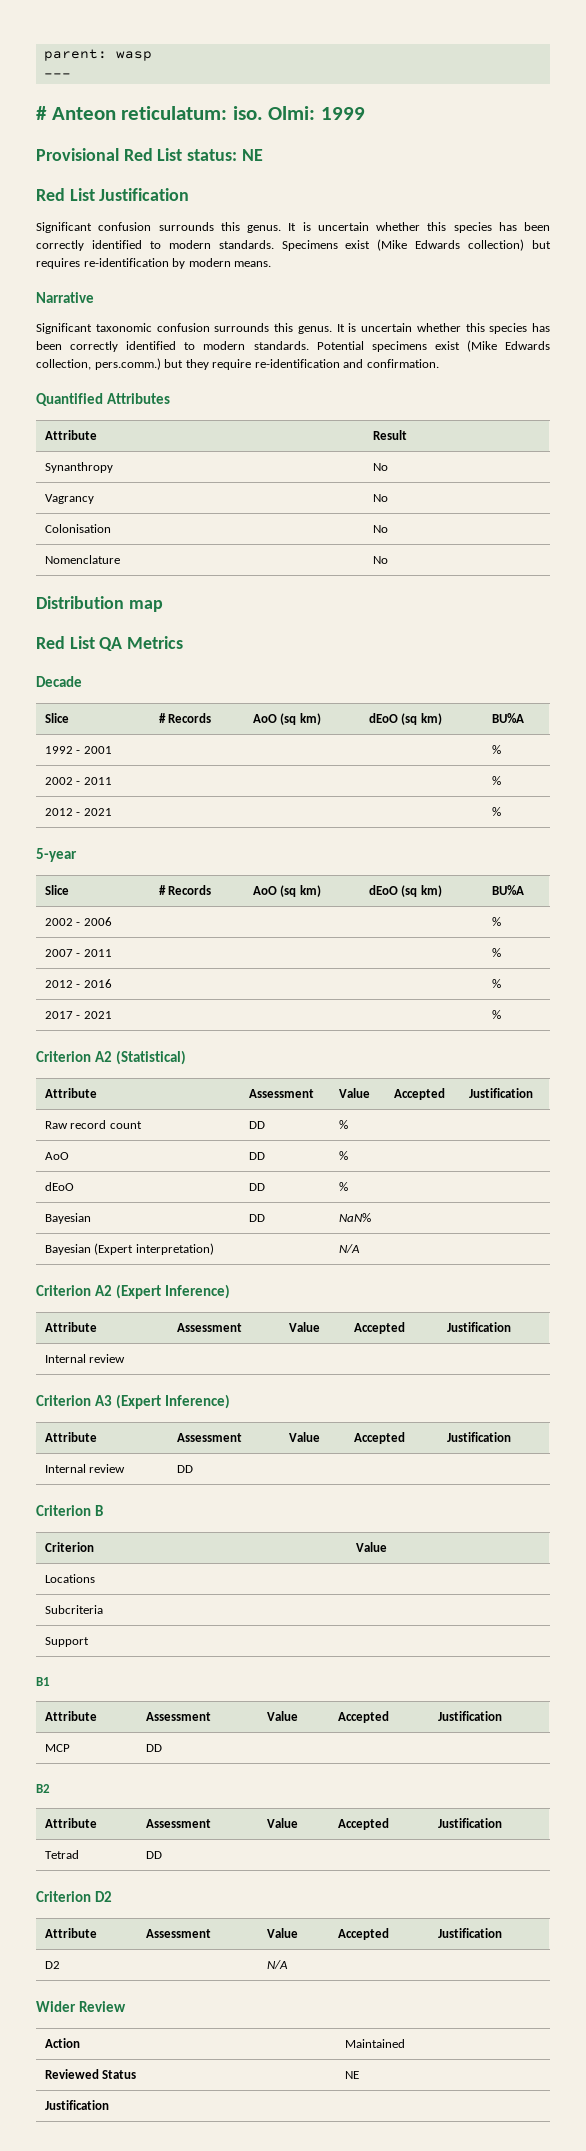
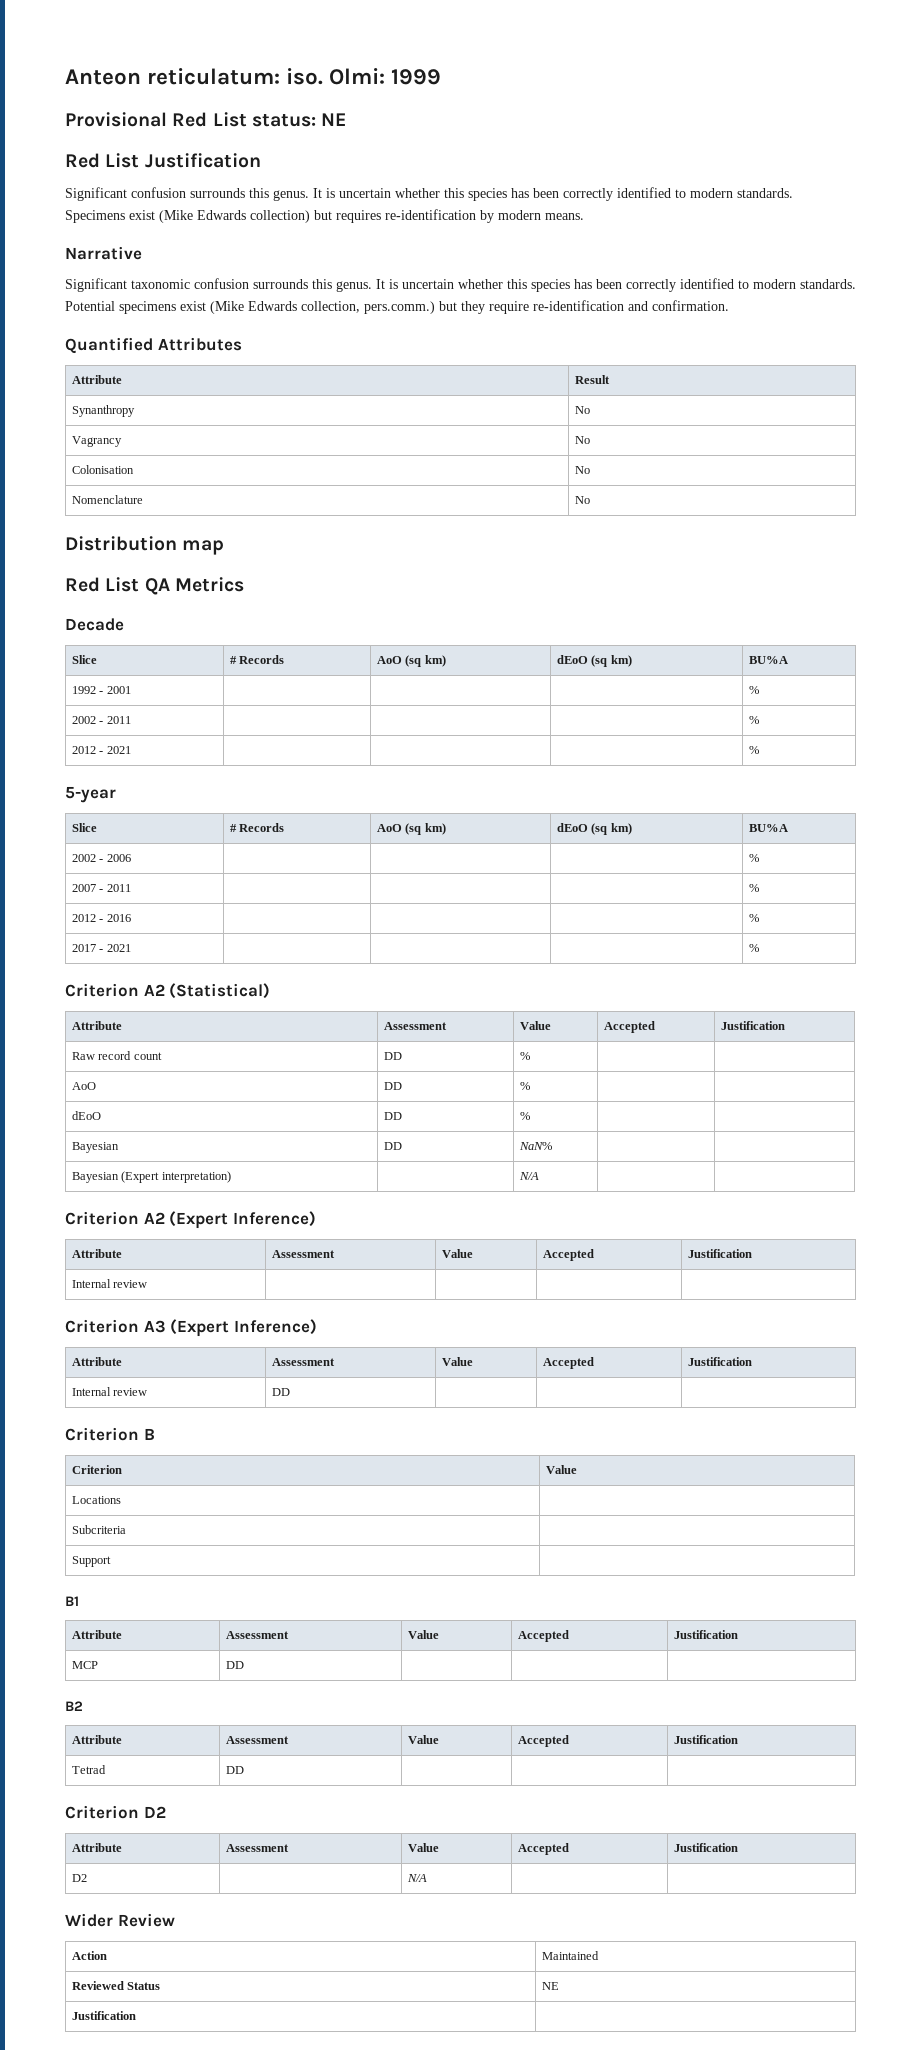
- parent: wasp
- ---
- # Anteon reticulatum: iso.
+ Anteon reticulatum: iso.

